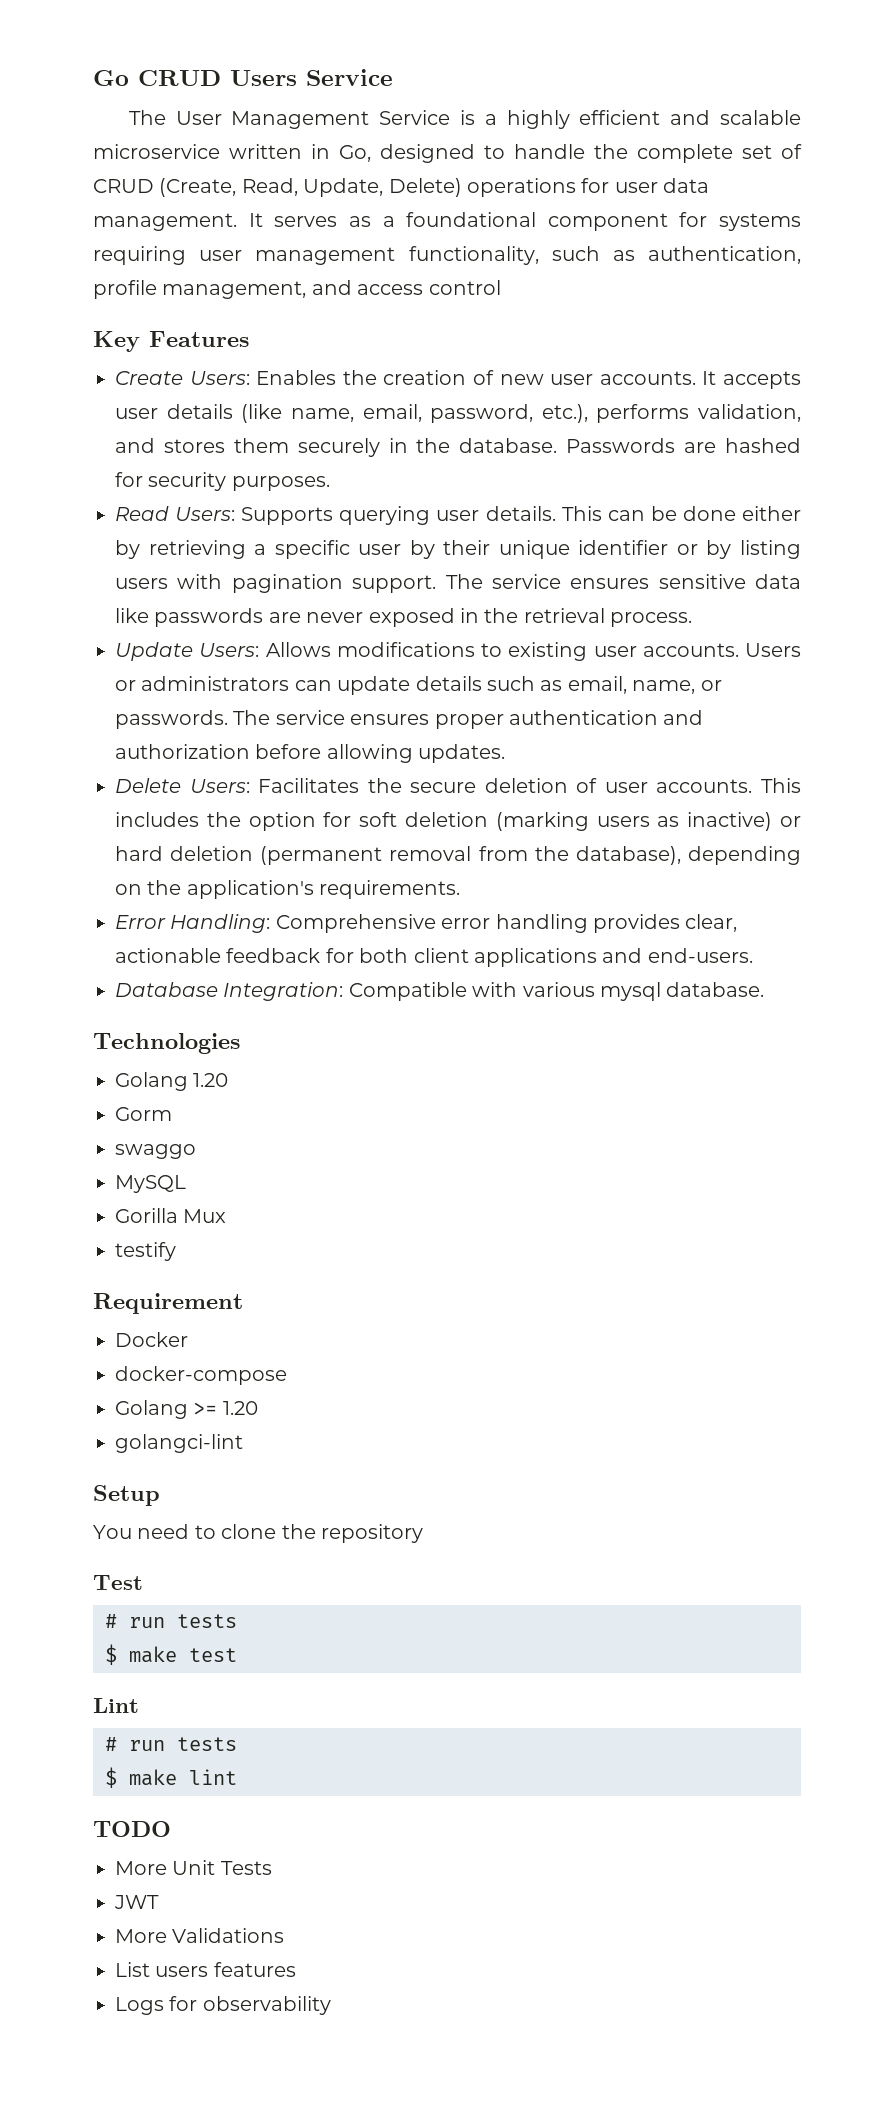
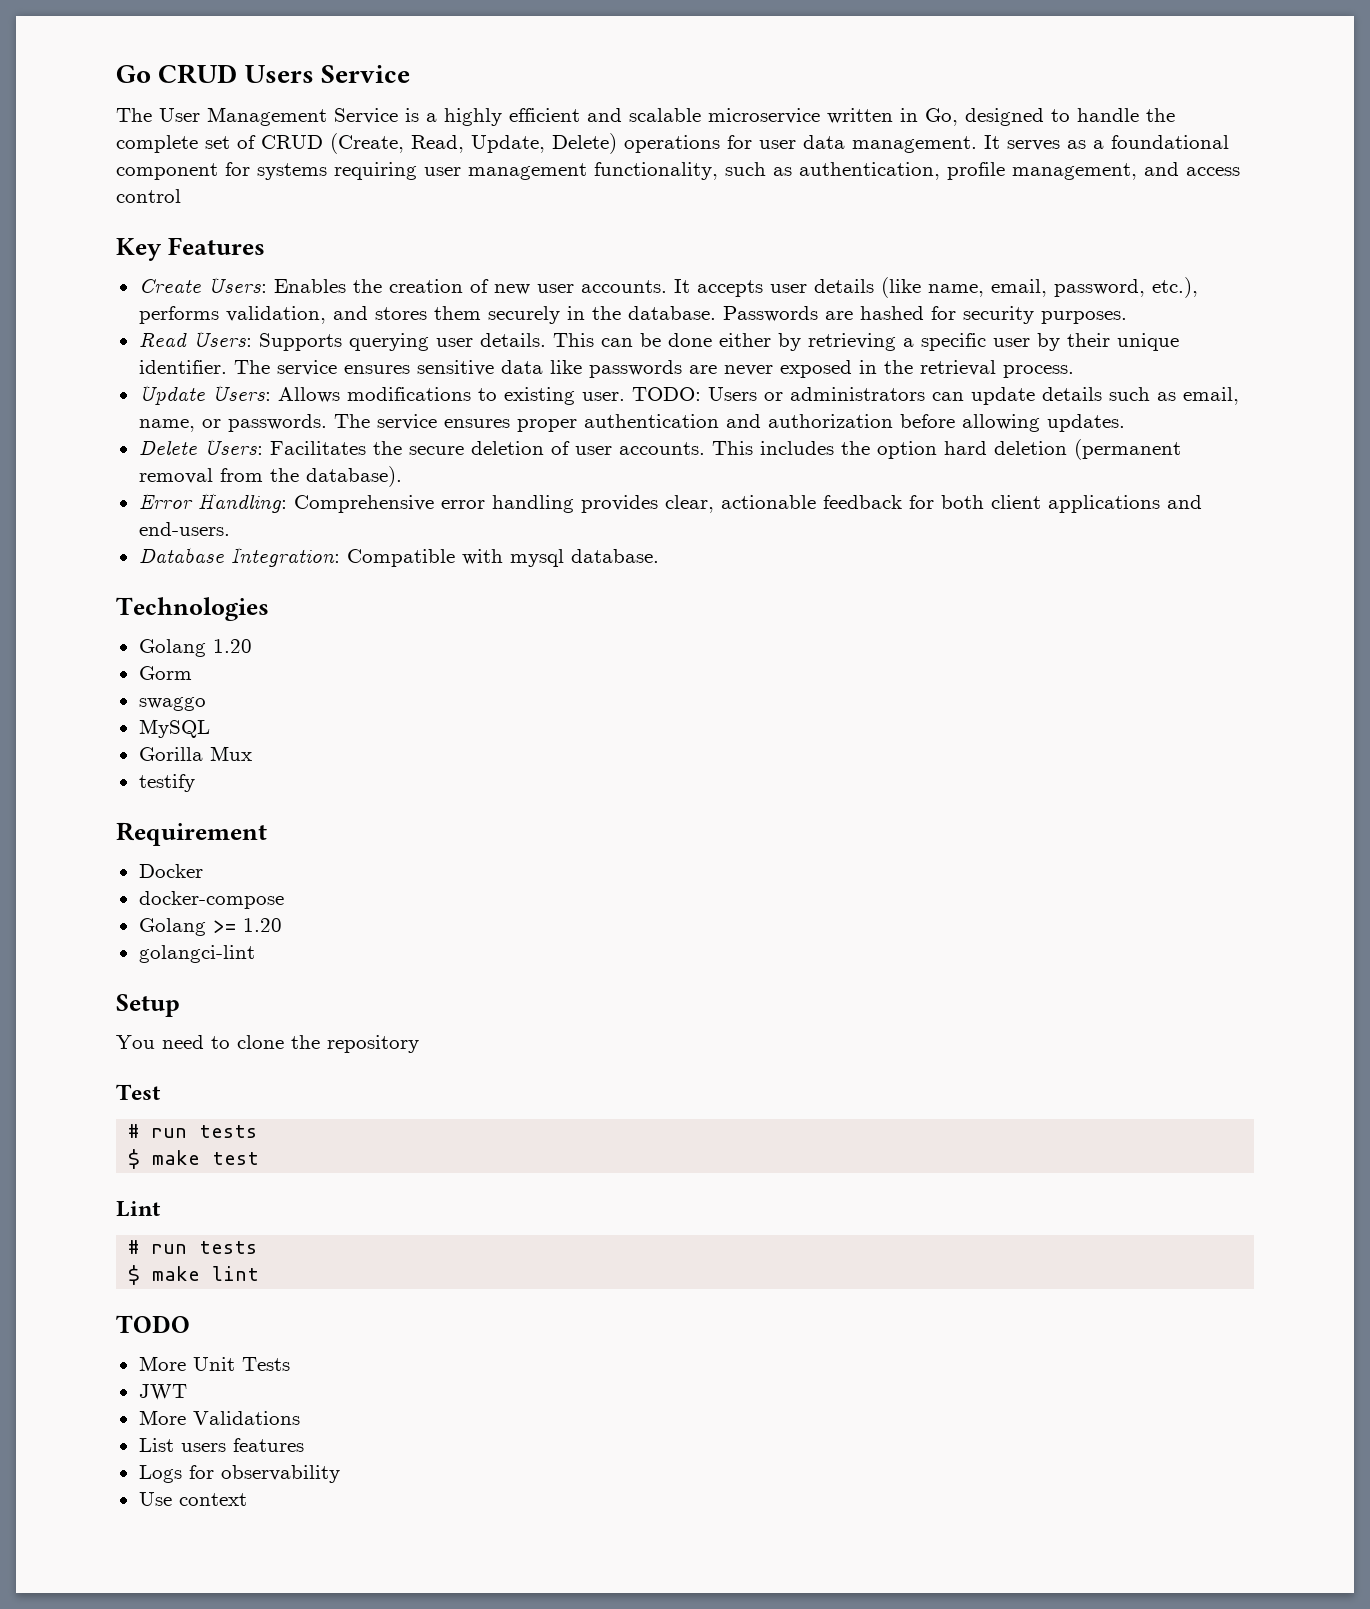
- This can be done either by retrieving a specific user by their unique identifier or by listing users with pagination support.
+ This can be done either by retrieving a specific user by their unique identifier.
- Update Users: Allows modifications to existing user accounts. Users or administrators can update details such as email, name, or passwords.
+ Update Users: Allows modifications to existing user. TODO: Users or administrators can update details such as email, name, or passwords.
- This includes the option for soft deletion (marking users as inactive) or hard deletion (permanent removal from the database), depending on the application's requirements.
+ This includes the option hard deletion (permanent removal from the database).
- Database Integration: Compatible with various mysql database.
+ Database Integration: Compatible with mysql database.
+ Use context

